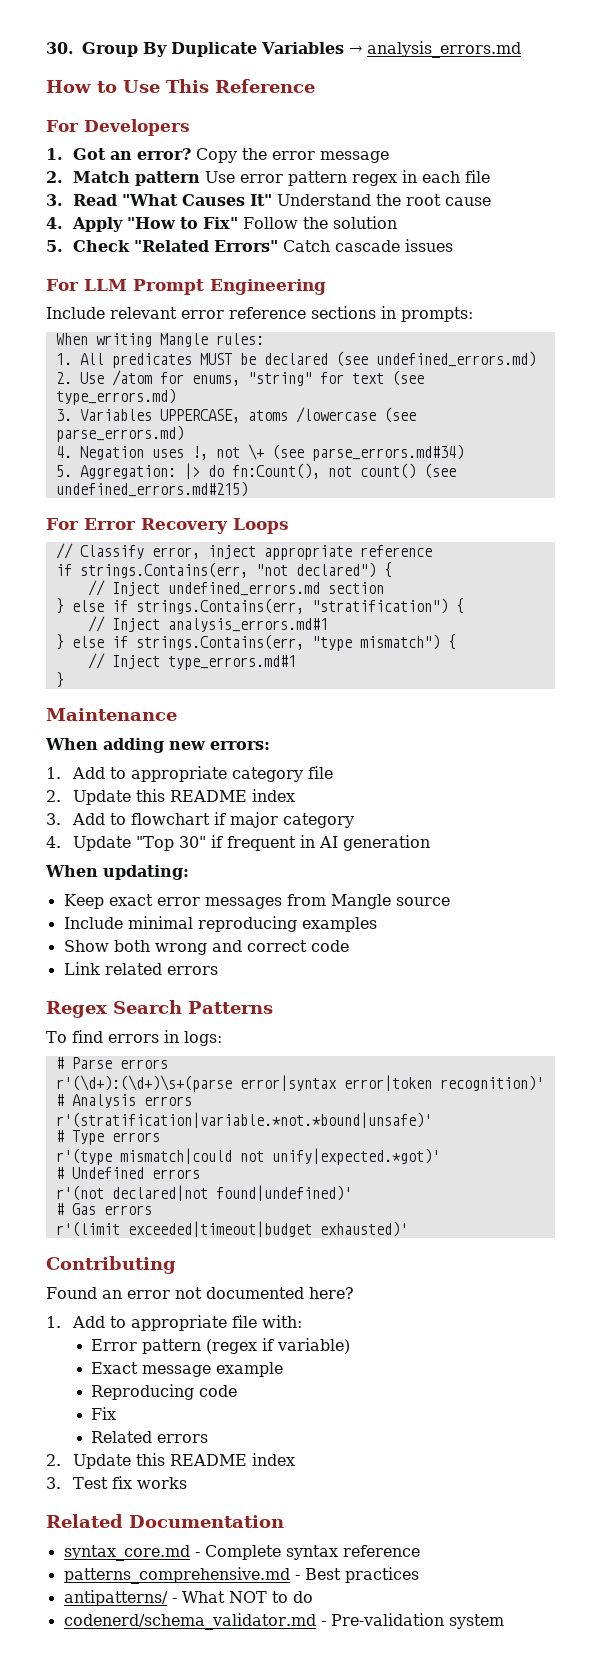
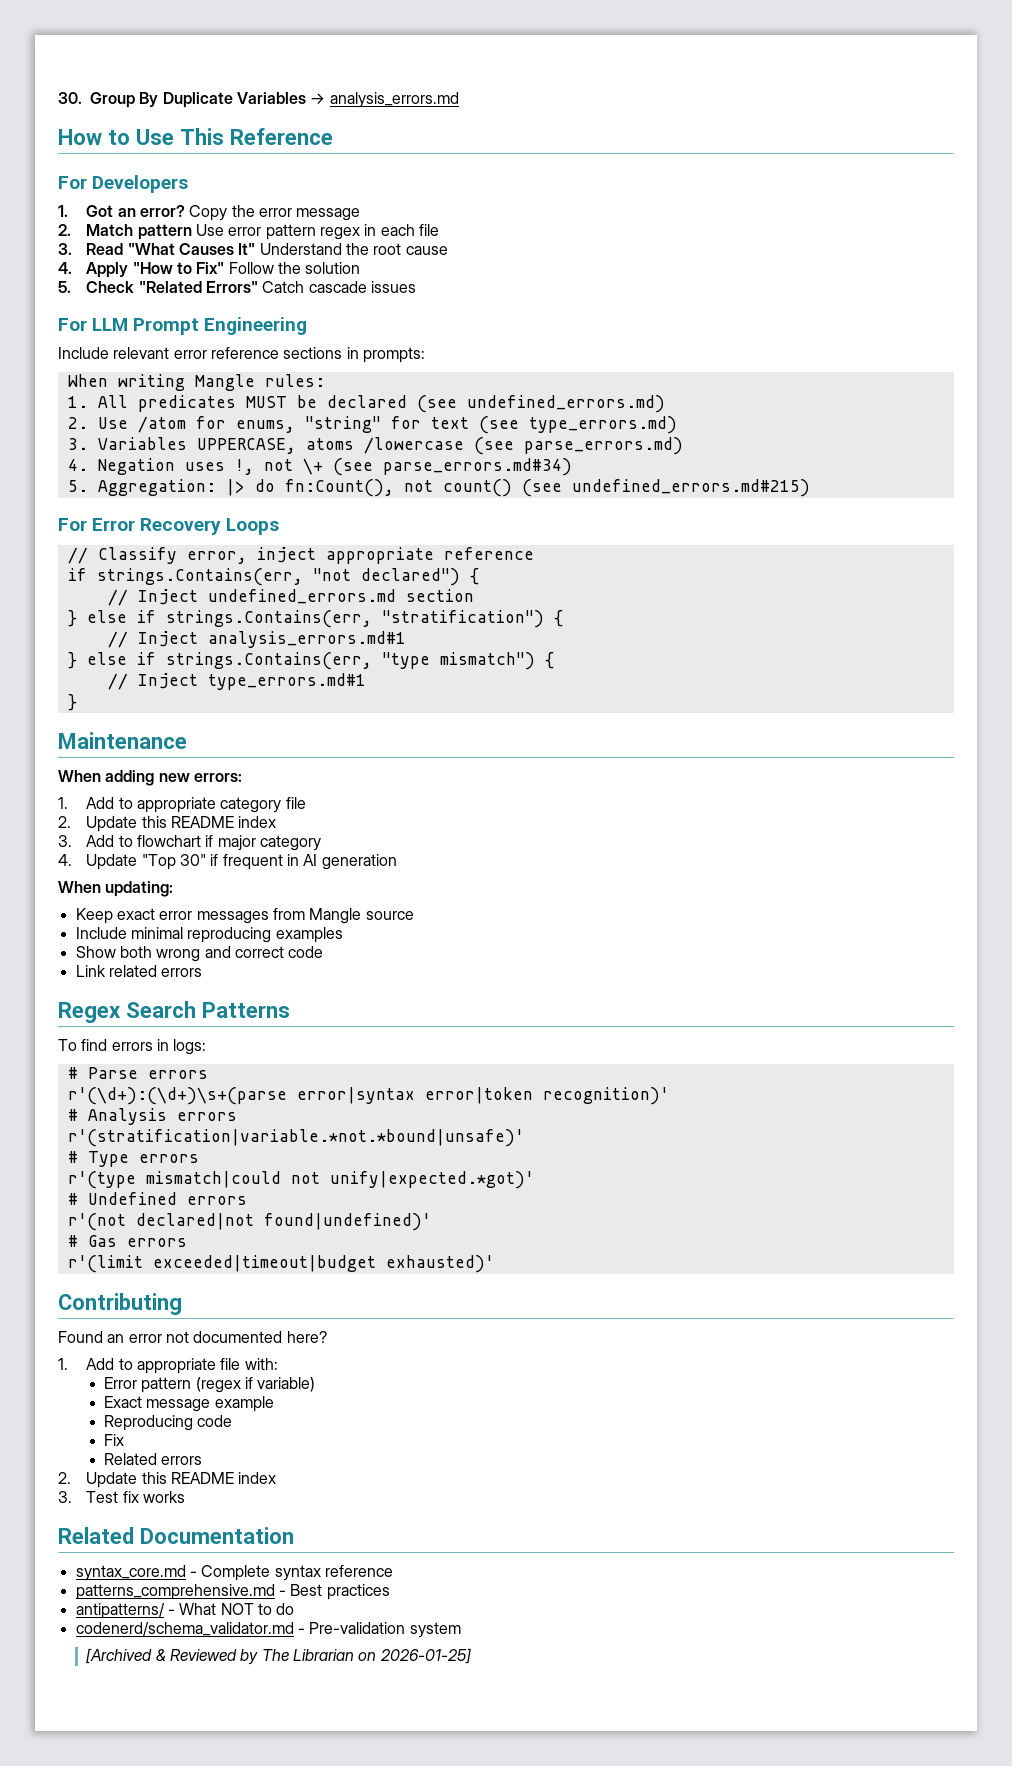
+ [Archived & Reviewed by The Librarian on 2026-01-25]

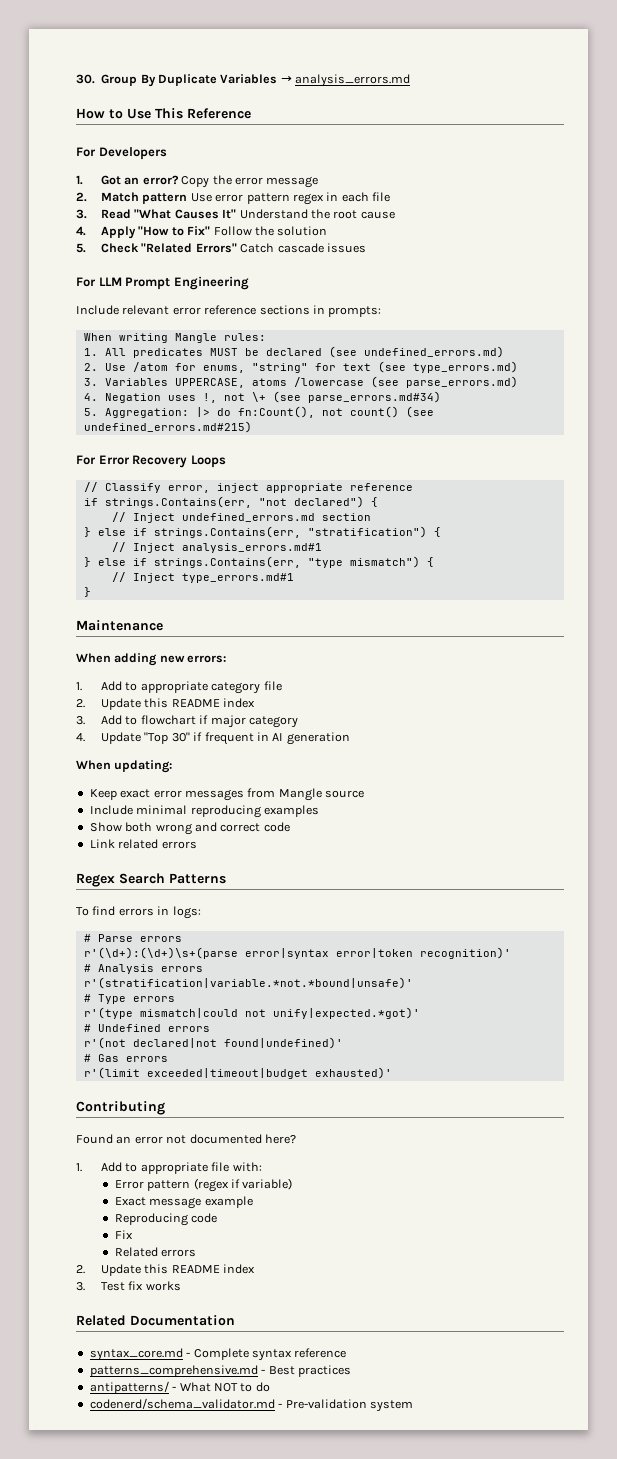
- [Archived & Reviewed by The Librarian on 2026-01-25]

